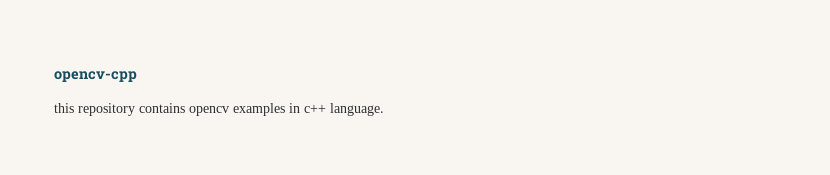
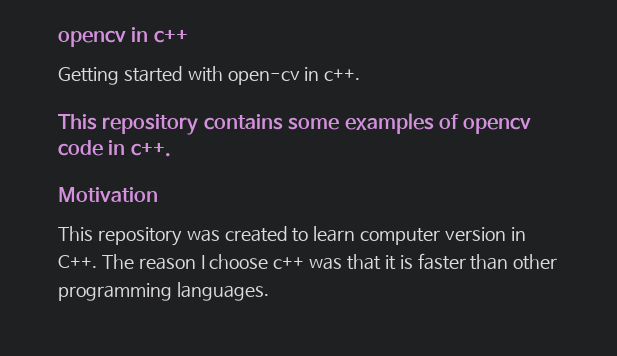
- opencv-cpp
- this repository contains opencv examples in c++ language.
+ opencv in c++
+ Getting started with open-cv in c++.
+ This repository contains some examples of opencv code in c++.
+ Motivation
+ This repository was created to learn computer version in C++. The reason I choose c++ was that it is faster than other programming languages.

